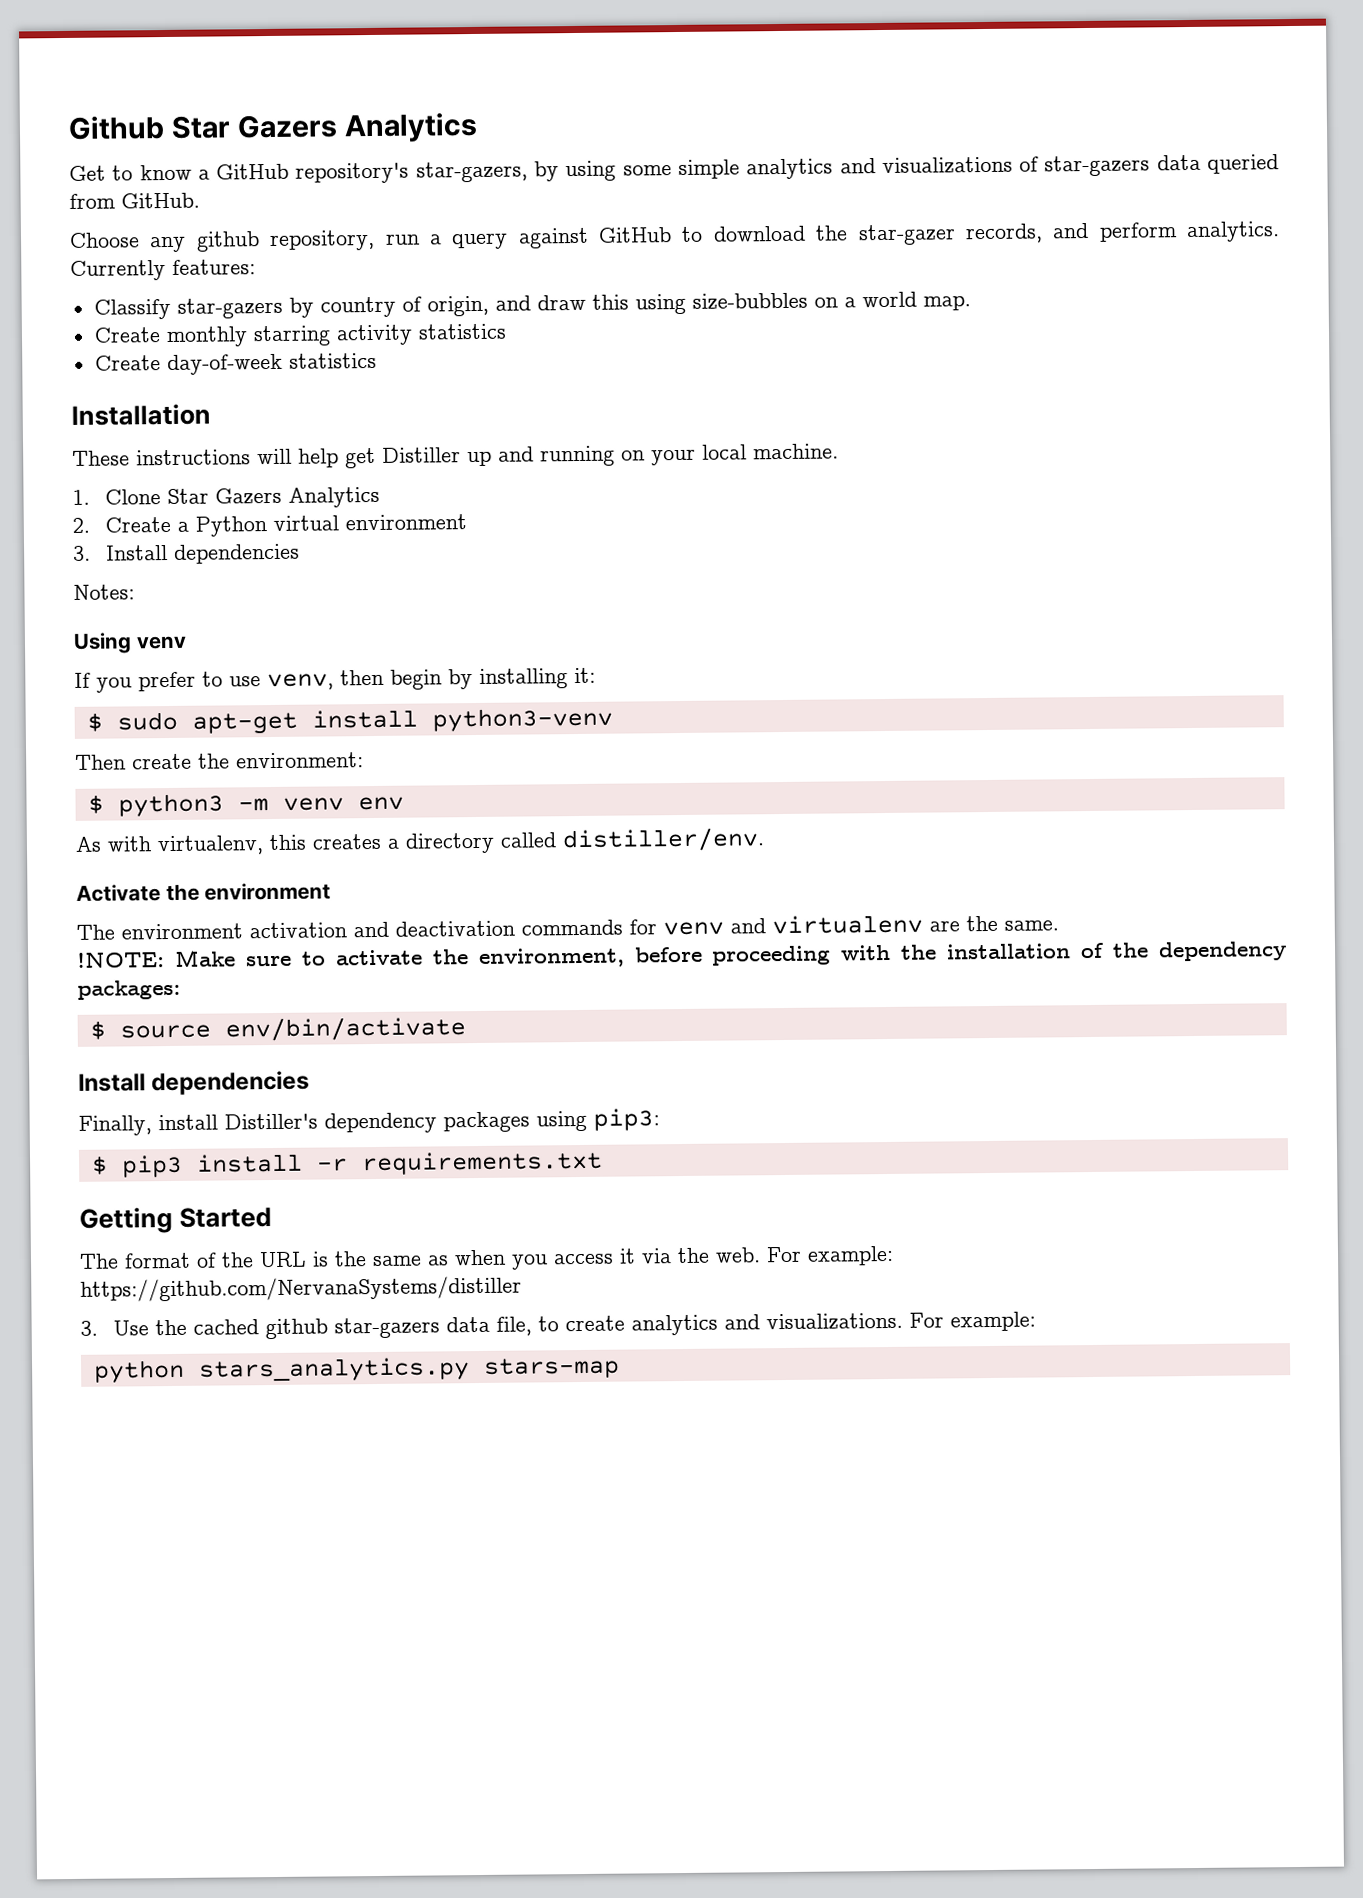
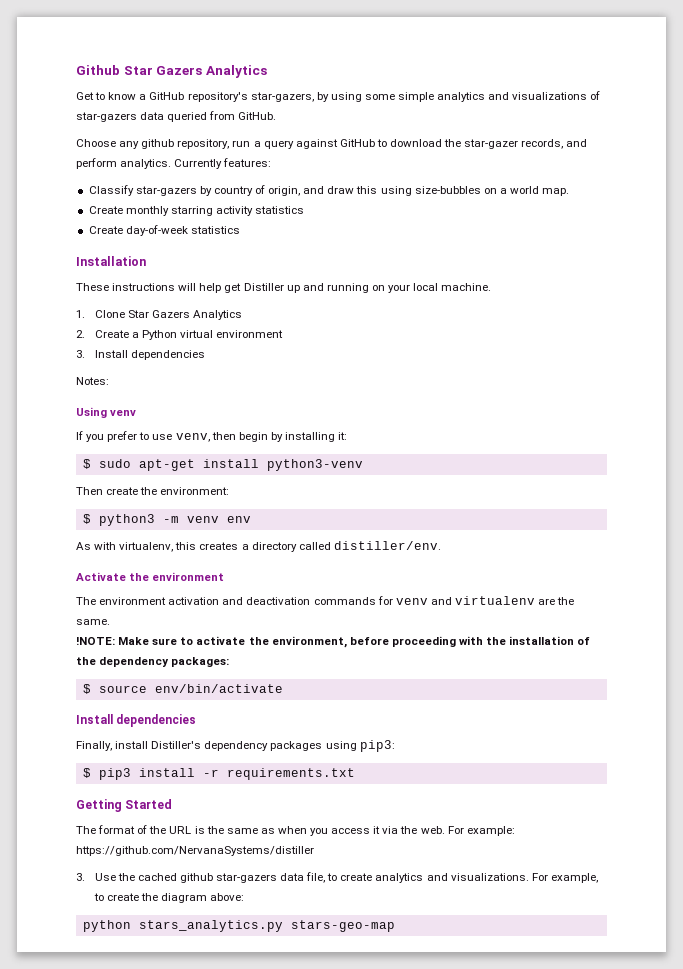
- 3. Use the cached github star-gazers data file, to create analytics and visualizations. For example:
+ 3. Use the cached github star-gazers data file, to create analytics and visualizations. For example, to create the diagram above:
- python stars_analytics.py stars-map
+ python stars_analytics.py stars-geo-map

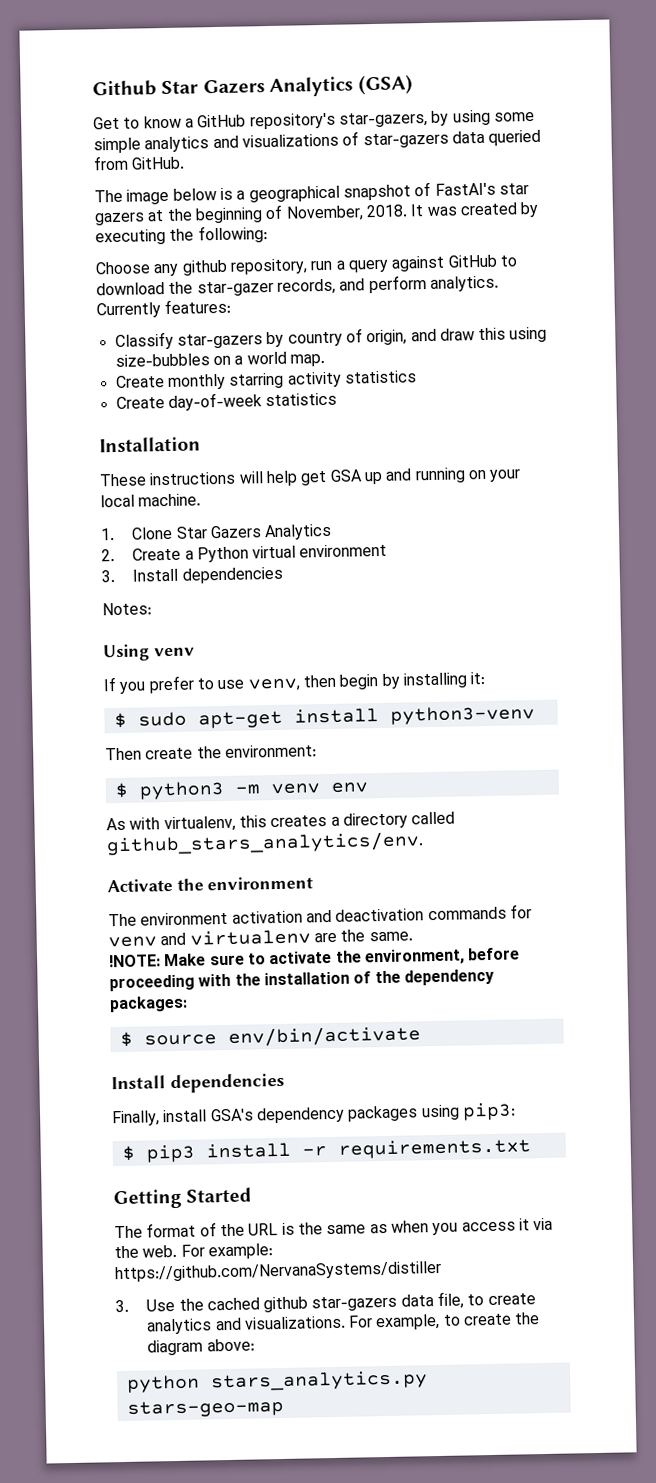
- Github Star Gazers Analytics
+ Github Star Gazers Analytics (GSA)
+ The image below is a geographical snapshot of FastAI's star gazers at the beginning of November, 2018. It was created by executing the following:
- These instructions will help get Distiller up and running on your local machine.
+ These instructions will help get GSA up and running on your local machine.
- As with virtualenv, this creates a directory called distiller/env.
+ As with virtualenv, this creates a directory called github_stars_analytics/env.
- Finally, install Distiller's dependency packages using pip3:
+ Finally, install GSA's dependency packages using pip3:

